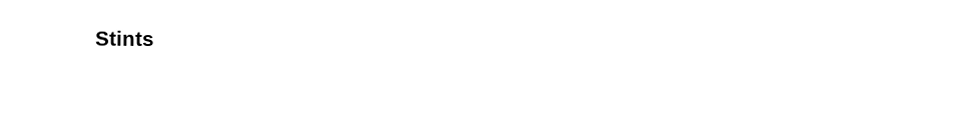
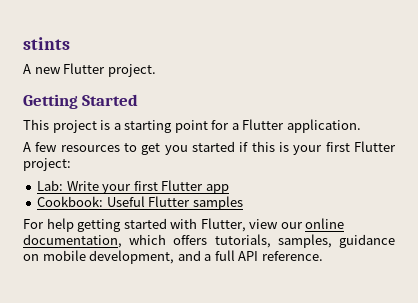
- Stints
+ stints
+ A new Flutter project.
+ Getting Started
+ This project is a starting point for a Flutter application.
+ A few resources to get you started if this is your first Flutter project:
+ Lab: Write your first Flutter app
+ Cookbook: Useful Flutter samples
+ For help getting started with Flutter, view our online documentation, which offers tutorials, samples, guidance on mobile development, and a full API reference.

